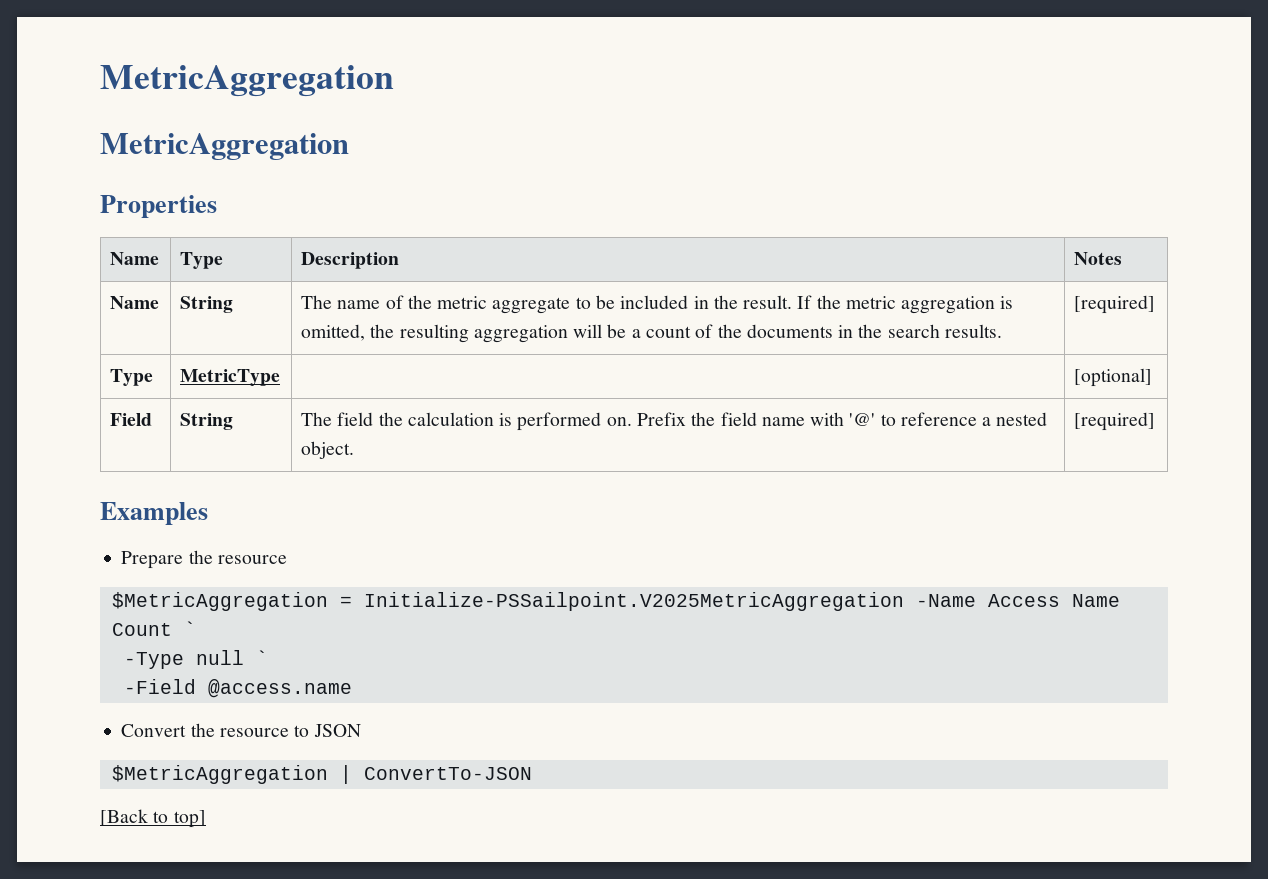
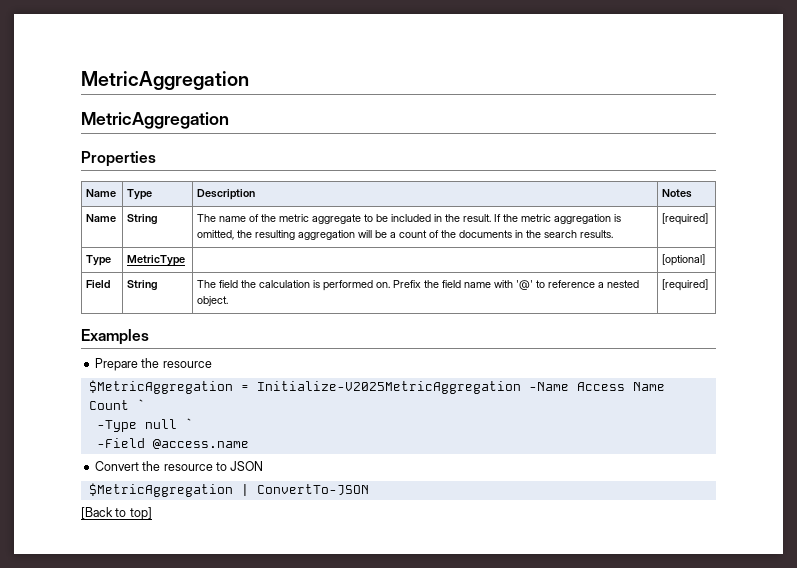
- $MetricAggregation = Initialize-PSSailpoint.V2025MetricAggregation -Name Access Name Count `
+ $MetricAggregation = Initialize-V2025MetricAggregation -Name Access Name Count `

